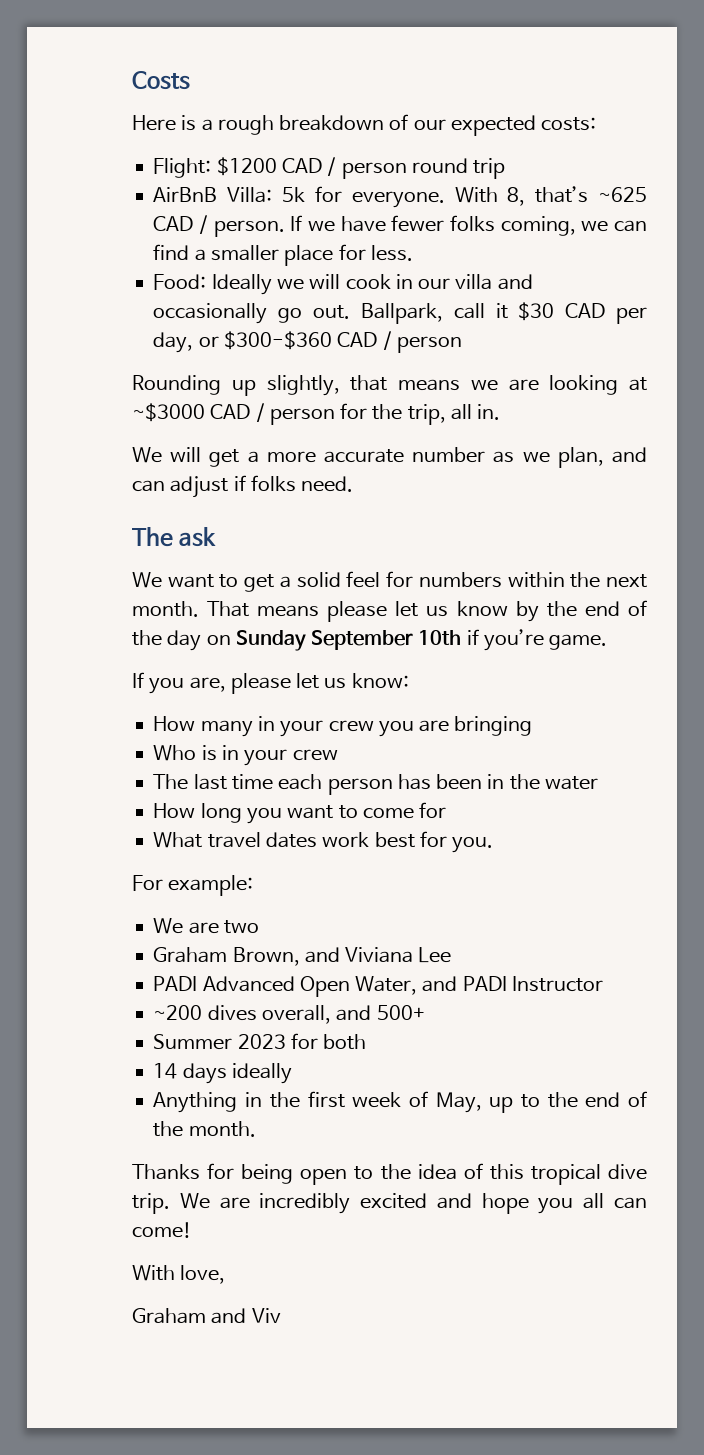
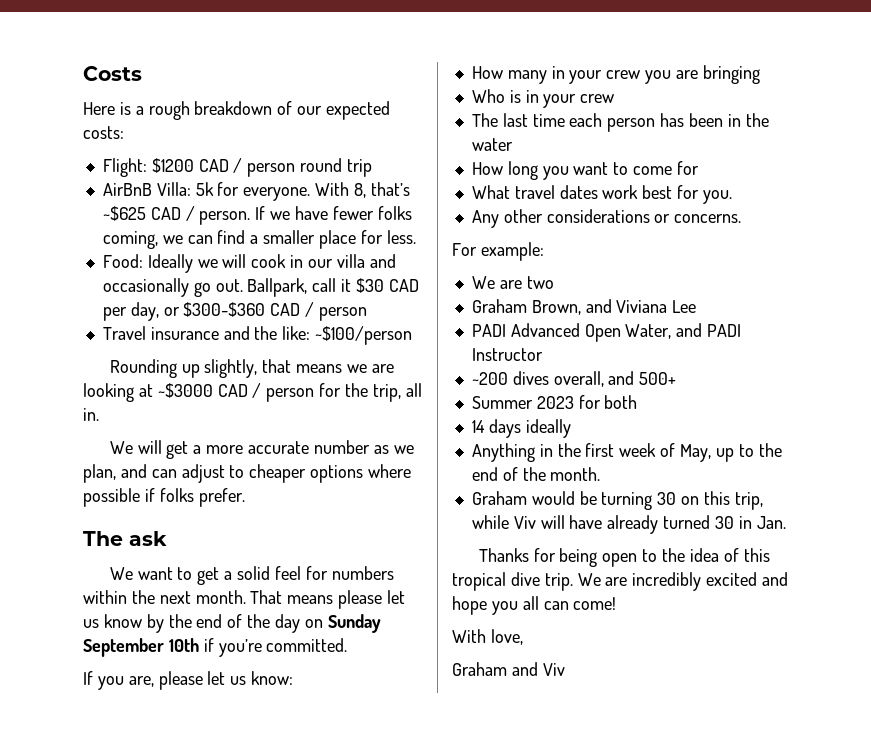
- With 8, that’s ~625 CAD / person.
+ With 8, that’s ~$625 CAD / person.
+ Travel insurance and the like: ~$100/person
- We will get a more accurate number as we plan, and can adjust if folks need.
+ We will get a more accurate number as we plan, and can adjust to cheaper options where possible if folks prefer.
- That means please let us know by the end of the day on Sunday September 10th if you’re game.
+ That means please let us know by the end of the day on Sunday September 10th if you’re committed.
+ Any other considerations or concerns.
+ Graham would be turning 30 on this trip, while Viv will have already turned 30 in Jan.

